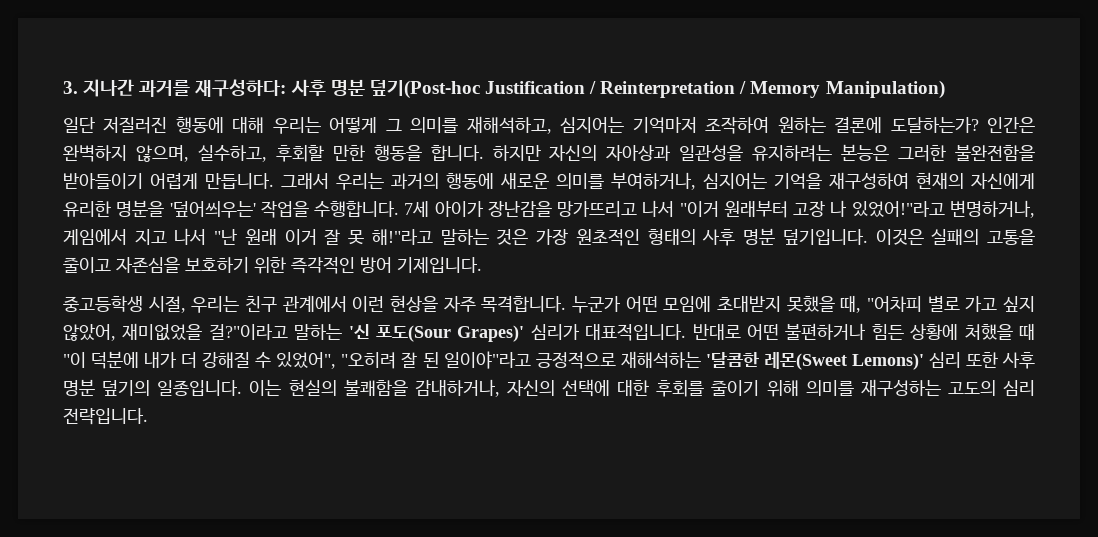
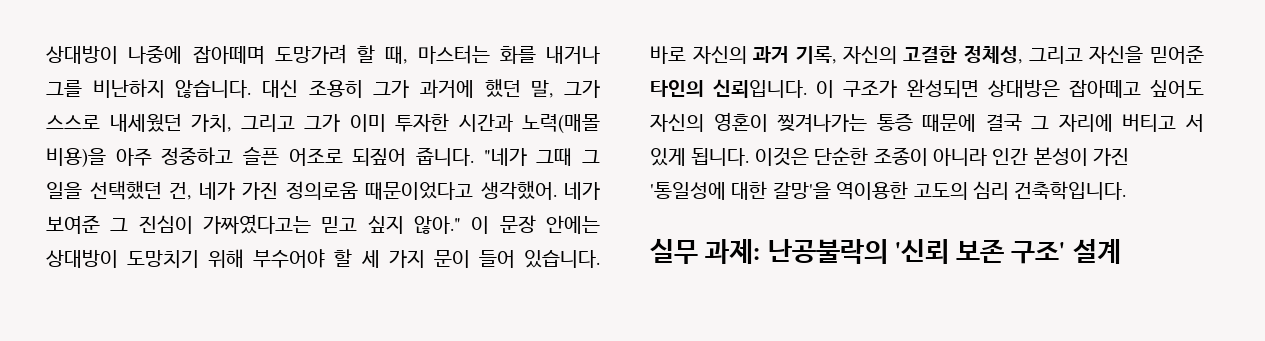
- 3. 지나간 과거를 재구성하다: 사후 명분 덮기(Post-hoc Justification / Reinterpretation / Memory Manipulation)
- 일단 저질러진 행동에 대해 우리는 어떻게 그 의미를 재해석하고, 심지어는 기억마저 조작하여 원하는 결론에 도달하는가? 인간은 완벽하지 않으며, 실수하고, 후회할 만한 행동을 합니다. 하지만 자신의 자아상과 일관성을 유지하려는 본능은 그러한 불완전함을 받아들이기 어렵게 만듭니다. 그래서 우리는 과거의 행동에 새로운 의미를 부여하거나, 심지어는 기억을 재구성하여 현재의 자신에게 유리한 명분을 '덮어씌우는' 작업을 수행합니다. 7세 아이가 장난감을 망가뜨리고 나서 "이거 원래부터 고장 나 있었어!"라고 변명하거나, 게임에서 지고 나서 "난 원래 이거 잘 못 해!"라고 말하는 것은 가장 원초적인 형태의 사후 명분 덮기입니다. 이것은 실패의 고통을 줄이고 자존심을 보호하기 위한 즉각적인 방어 기제입니다.
- 중고등학생 시절, 우리는 친구 관계에서 이런 현상을 자주 목격합니다. 누군가 어떤 모임에 초대받지 못했을 때, "어차피 별로 가고 싶지 않았어, 재미없었을 걸?"이라고 말하는 '신 포도(Sour Grapes)' 심리가 대표적입니다. 반대로 어떤 불편하거나 힘든 상황에 처했을 때 "이 덕분에 내가 더 강해질 수 있었어", "오히려 잘 된 일이야"라고 긍정적으로 재해석하는 '달콤한 레몬(Sweet Lemons)' 심리 또한 사후 명분 덮기의 일종입니다. 이는 현실의 불쾌함을 감내하거나, 자신의 선택에 대한 후회를 줄이기 위해 의미를 재구성하는 고도의 심리 전략입니다.
+ 상대방이 나중에 잡아떼며 도망가려 할 때, 마스터는 화를 내거나 그를 비난하지 않습니다. 대신 조용히 그가 과거에 했던 말, 그가 스스로 내세웠던 가치, 그리고 그가 이미 투자한 시간과 노력(매몰 비용)을 아주 정중하고 슬픈 어조로 되짚어 줍니다. "네가 그때 그 일을 선택했던 건, 네가 가진 정의로움 때문이었다고 생각했어. 네가 보여준 그 진심이 가짜였다고는 믿고 싶지 않아." 이 문장 안에는 상대방이 도망치기 위해 부수어야 할 세 가지 문이 들어 있습니다. 바로 자신의 과거 기록, 자신의 고결한 정체성, 그리고 자신을 믿어준 타인의 신뢰입니다. 이 구조가 완성되면 상대방은 잡아떼고 싶어도 자신의 영혼이 찢겨나가는 통증 때문에 결국 그 자리에 버티고 서 있게 됩니다. 이것은 단순한 조종이 아니라 인간 본성이 가진 '통일성에 대한 갈망'을 역이용한 고도의 심리 건축학입니다.
+ 실무 과제: 난공불락의 '신뢰 보존 구조' 설계

